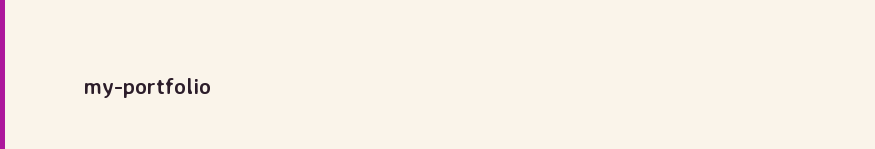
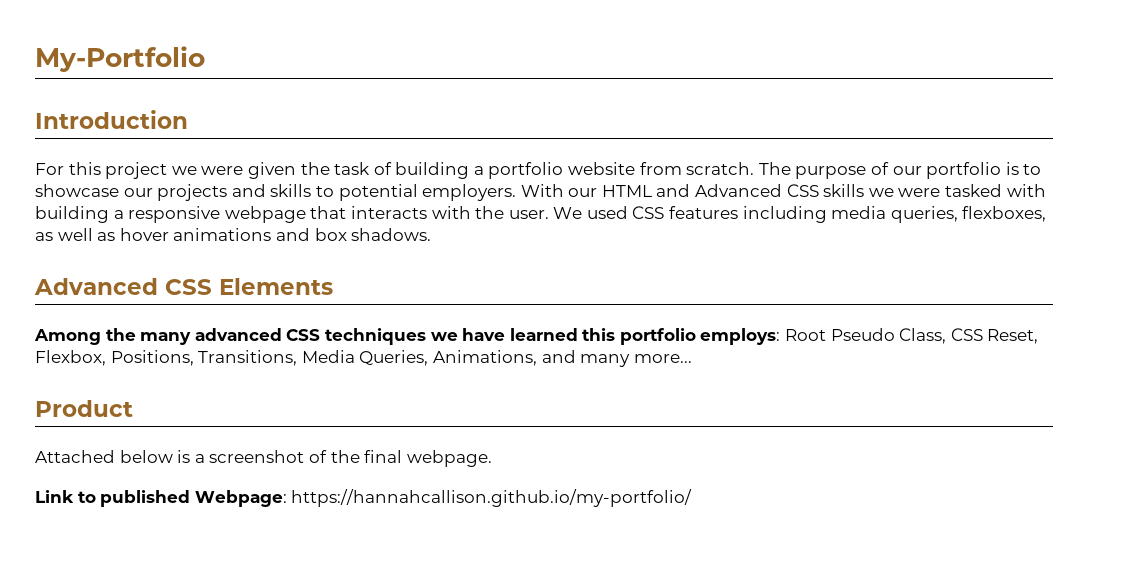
- my-portfolio
+ My-Portfolio
+ Introduction
+ For this project we were given the task of building a portfolio website from scratch. The purpose of our portfolio is to showcase our projects and skills to potential employers. With our HTML and Advanced CSS skills we were tasked with building a responsive webpage that interacts with the user. We used CSS features including media queries, flexboxes, as well as hover animations and box shadows.
+ Advanced CSS Elements
+ Among the many advanced CSS techniques we have learned this portfolio employs: Root Pseudo Class, CSS Reset, Flexbox, Positions, Transitions, Media Queries, Animations, and many more...
+ Product
+ Attached below is a screenshot of the final webpage.
+ Link to published Webpage: https://hannahcallison.github.io/my-portfolio/

